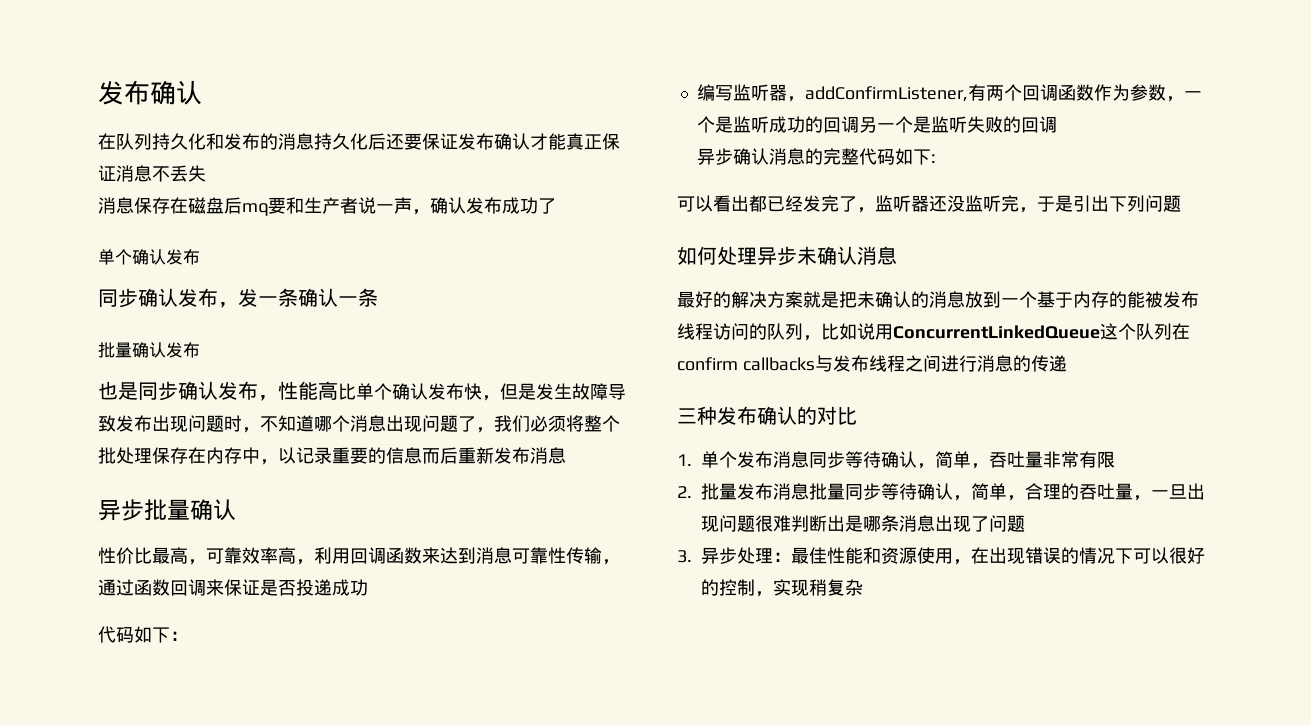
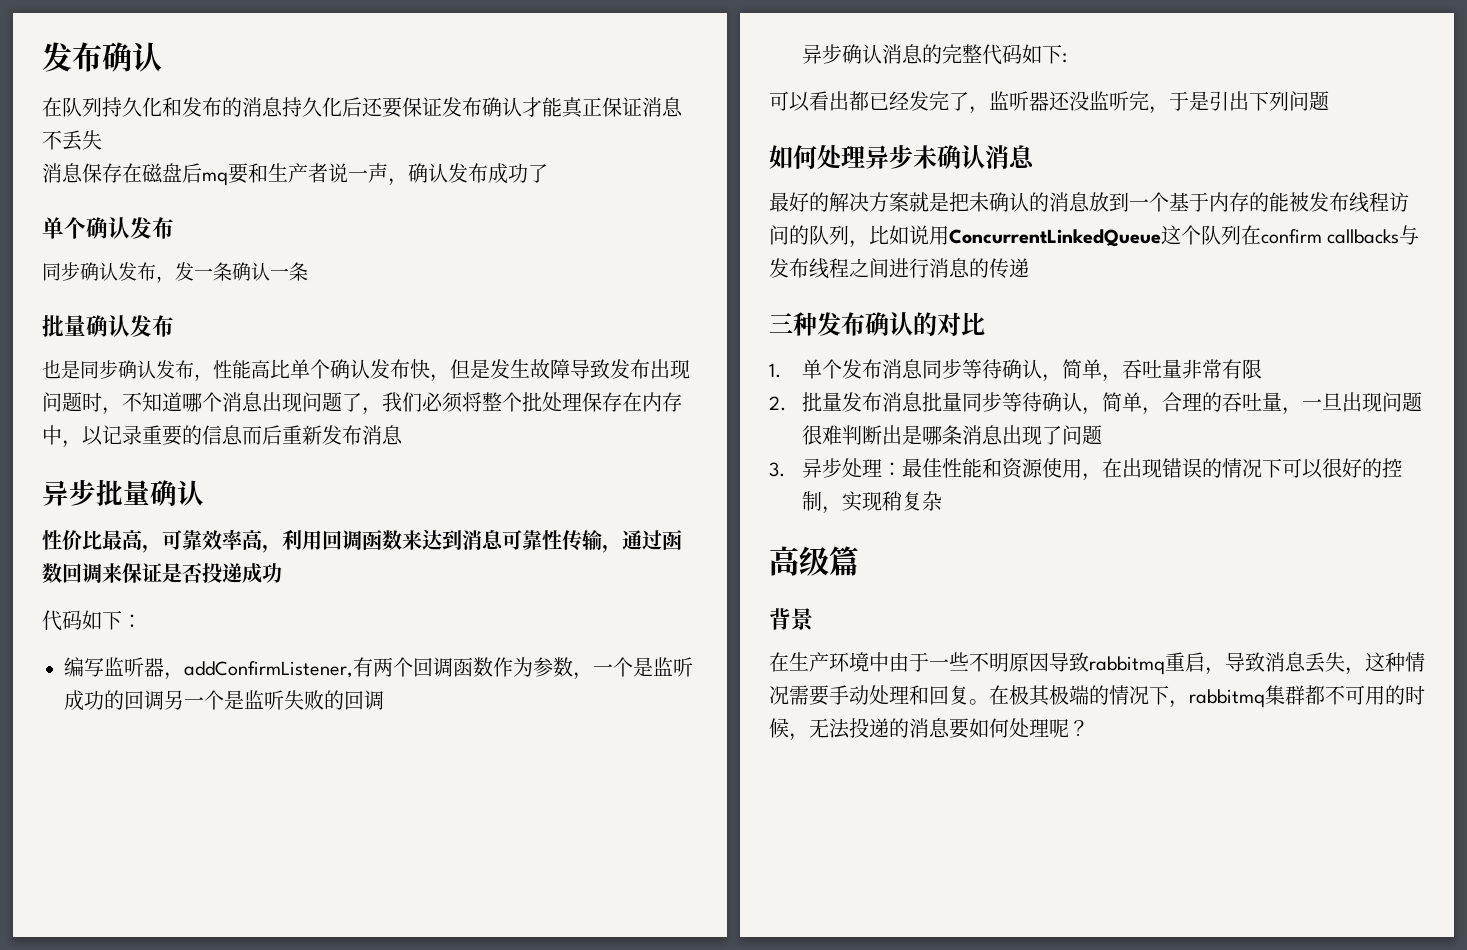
+ 高级篇
+ 背景
+ 在生产环境中由于一些不明原因导致rabbitmq重启，导致消息丢失，这种情况需要手动处理和回复。在极其极端的情况下，rabbitmq集群都不可用的时候，无法投递的消息要如何处理呢？

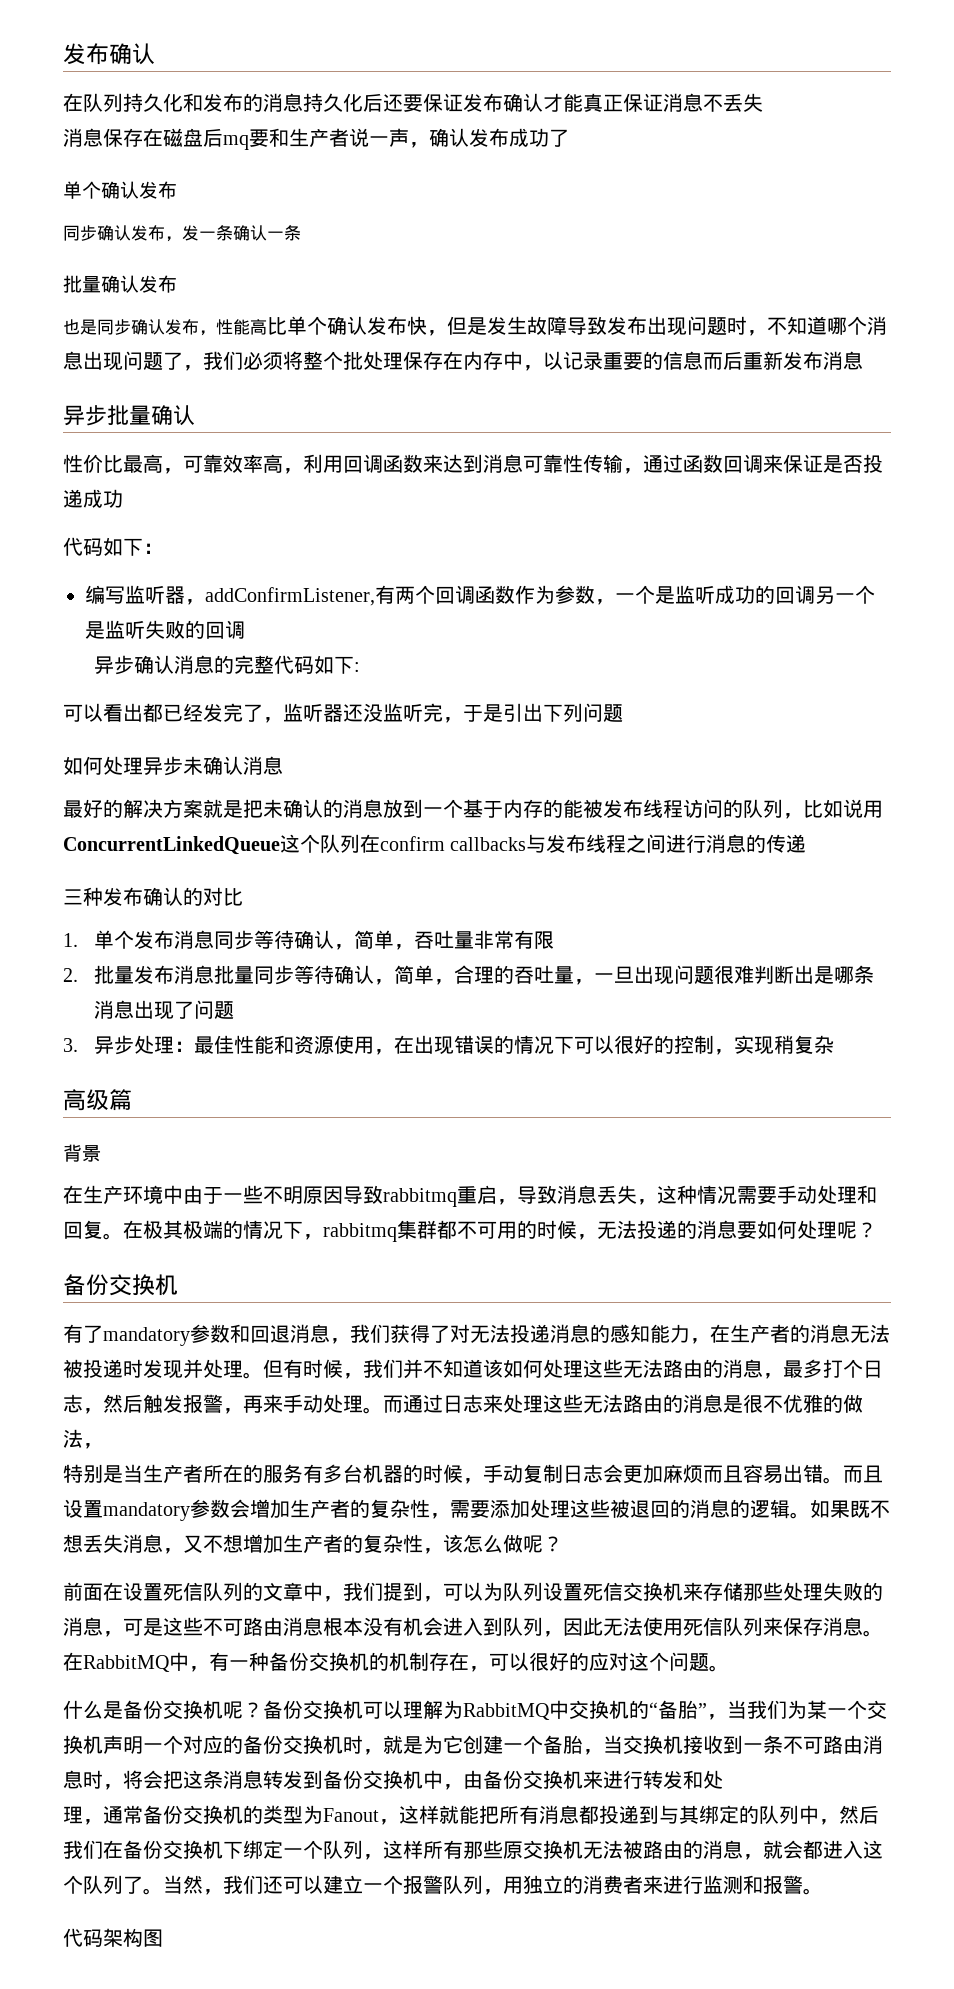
  在极其极端的情况下，rabbitmq集群都不可用的时候，无法投递的消息要如何处理呢？
+ 备份交换机
+ 有了mandatory参数和回退消息，我们获得了对无法投递消息的感知能力，在生产者的消息无法被投递时发现并处理。但有时候，我们并不知道该如何处理这些无法路由的消息，最多打个日志，然后触发报警，再来手动处理。而通过日志来处理这些无法路由的消息是很不优雅的做法，
+ 特别是当生产者所在的服务有多台机器的时候，手动复制日志会更加麻烦而且容易出错。而且设置mandatory参数会增加生产者的复杂性，需要添加处理这些被退回的消息的逻辑。如果既不想丢失消息，又不想增加生产者的复杂性，该怎么做呢？
+ 前面在设置死信队列的文章中，我们提到，可以为队列设置死信交换机来存储那些处理失败的消息，可是这些不可路由消息根本没有机会进入到队列，因此无法使用死信队列来保存消息。在RabbitMQ中，有一种备份交换机的机制存在，可以很好的应对这个问题。
+ 什么是备份交换机呢？备份交换机可以理解为RabbitMQ中交换机的“备胎”，当我们为某一个交换机声明一个对应的备份交换机时，就是为它创建一个备胎，当交换机接收到一条不可路由消息时，将会把这条消息转发到备份交换机中，由备份交换机来进行转发和处
+ 理，通常备份交换机的类型为Fanout，这样就能把所有消息都投递到与其绑定的队列中，然后我们在备份交换机下绑定一个队列，这样所有那些原交换机无法被路由的消息，就会都进入这个队列了。当然，我们还可以建立一个报警队列，用独立的消费者来进行监测和报警。
+ 代码架构图

